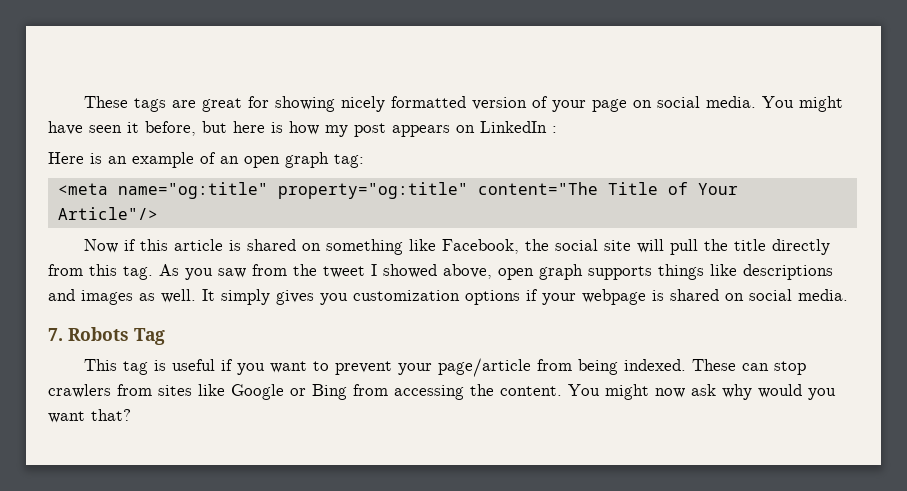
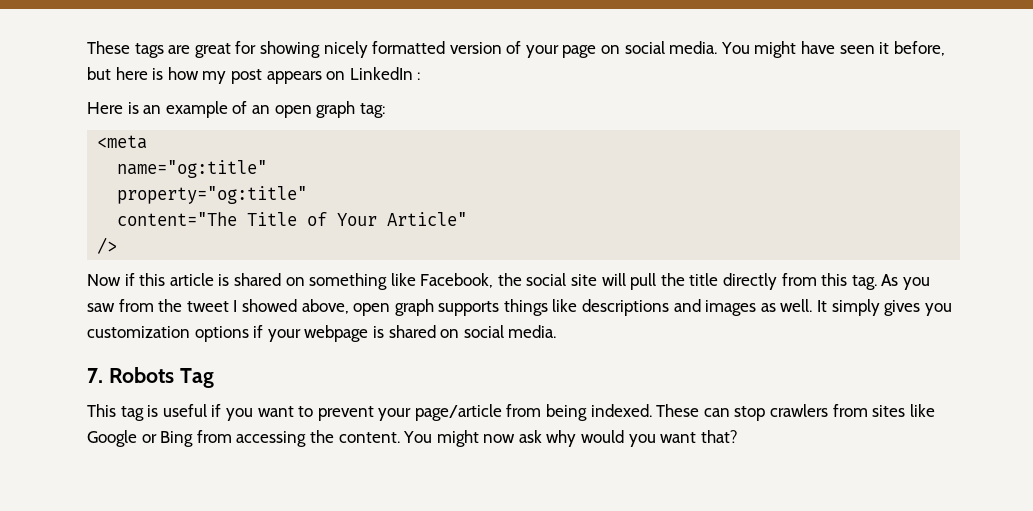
- <meta name="og:title" property="og:title" content="The Title of Your Article"/>
+ <meta
+ name="og:title"
+ property="og:title"
+ content="The Title of Your Article"
+ />

